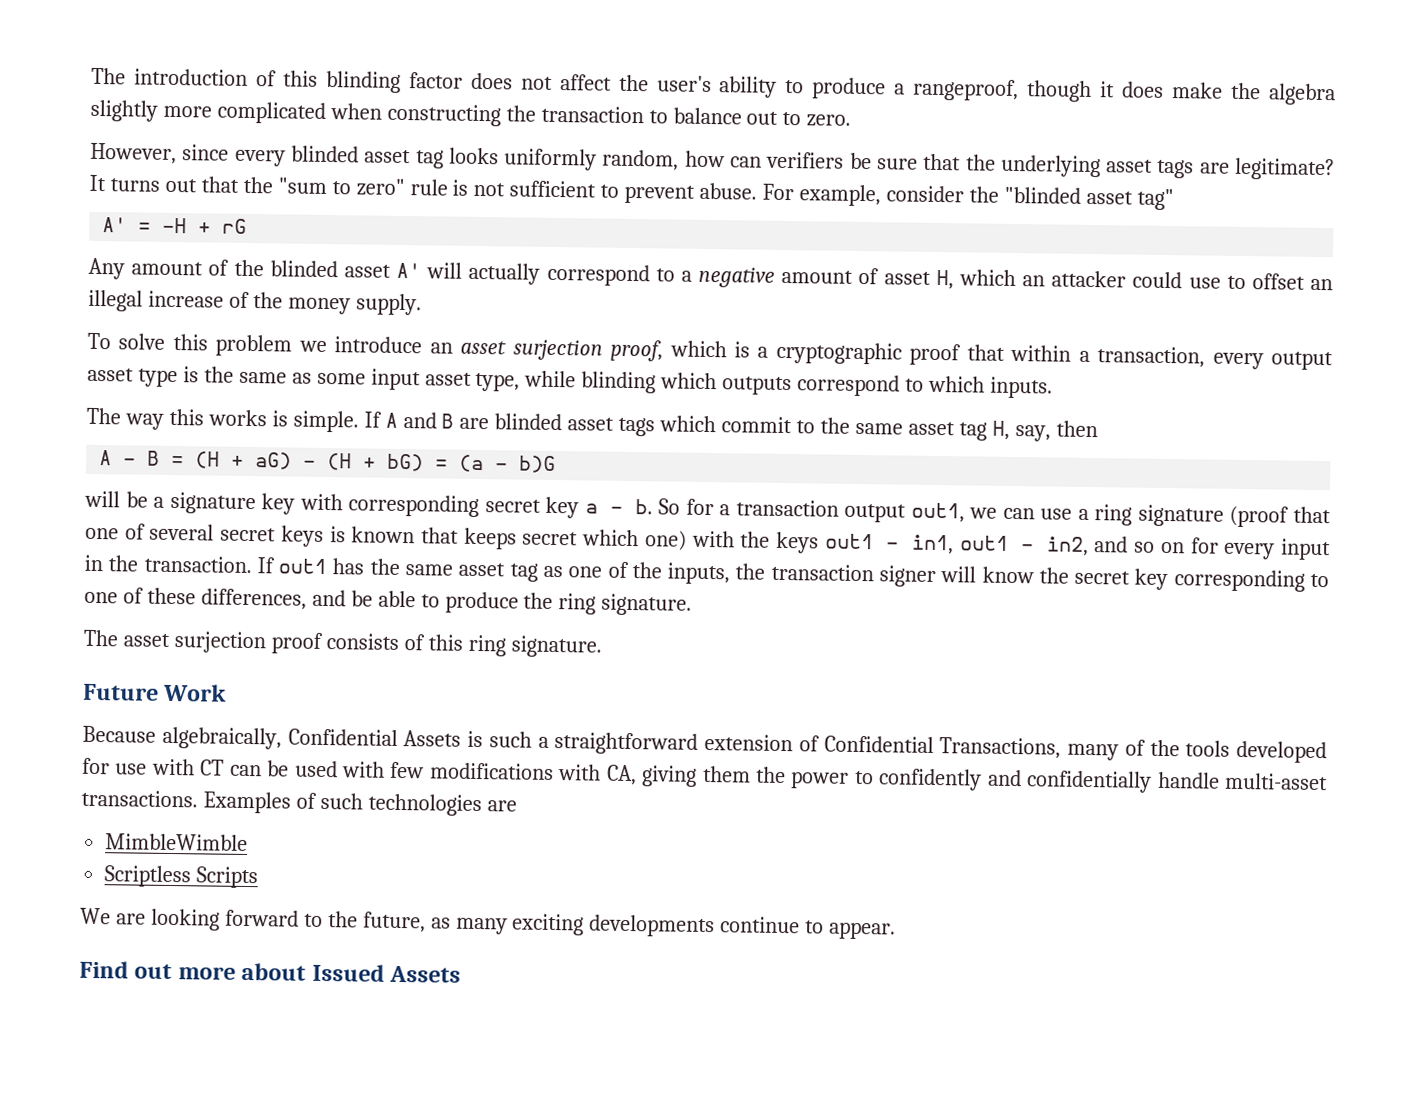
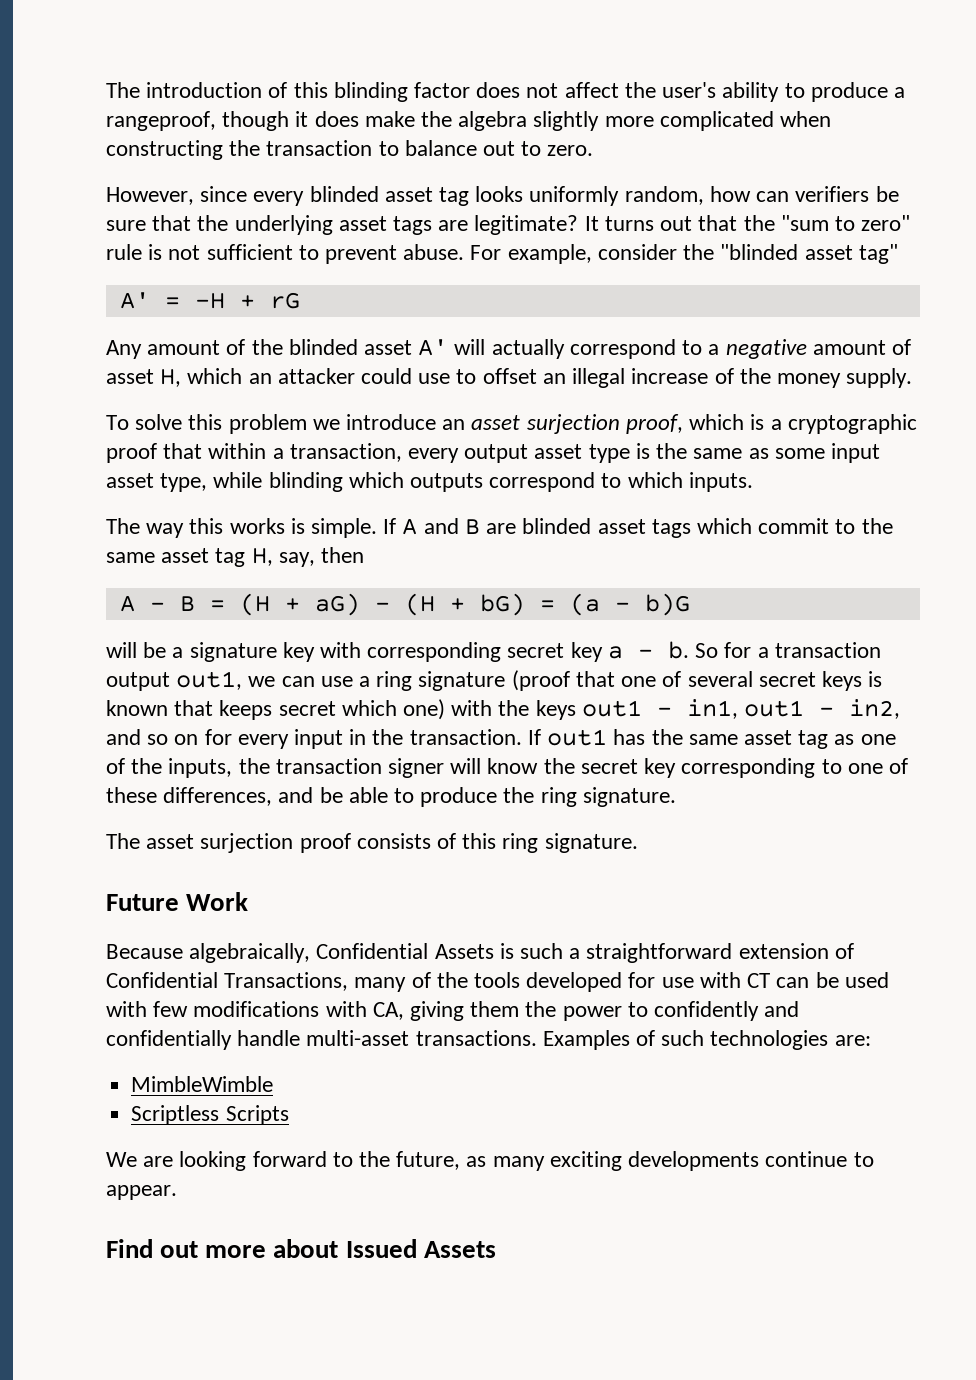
- Examples of such technologies are
+ Examples of such technologies are:

